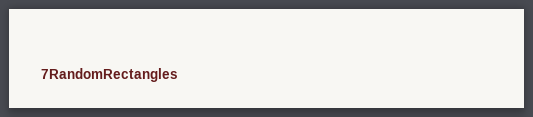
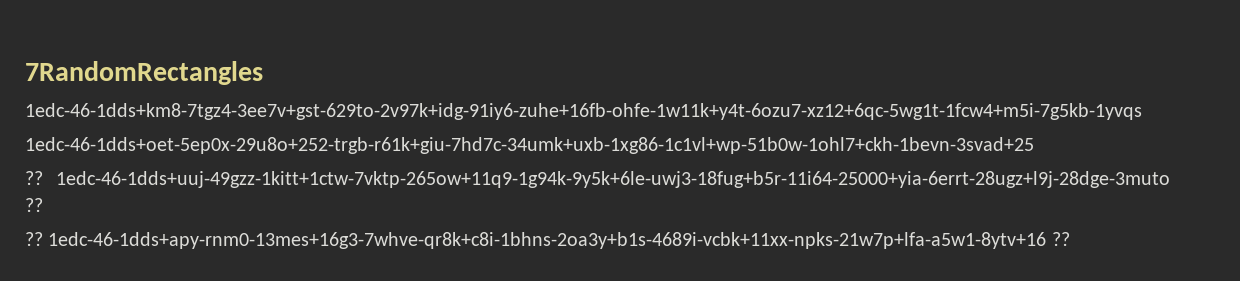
+ 1edc-46-1dds+km8-7tgz4-3ee7v+gst-629to-2v97k+idg-91iy6-zuhe+16fb-ohfe-1w11k+y4t-6ozu7-xz12+6qc-5wg1t-1fcw4+m5i-7g5kb-1yvqs
+ 1edc-46-1dds+oet-5ep0x-29u8o+252-trgb-r61k+giu-7hd7c-34umk+uxb-1xg86-1c1vl+wp-51b0w-1ohl7+ckh-1bevn-3svad+25
+ ?? 1edc-46-1dds+uuj-49gzz-1kitt+1ctw-7vktp-265ow+11q9-1g94k-9y5k+6le-uwj3-18fug+b5r-11i64-25000+yia-6errt-28ugz+l9j-28dge-3muto ??
+ ?? 1edc-46-1dds+apy-rnm0-13mes+16g3-7whve-qr8k+c8i-1bhns-2oa3y+b1s-4689i-vcbk+11xx-npks-21w7p+lfa-a5w1-8ytv+16 ??

